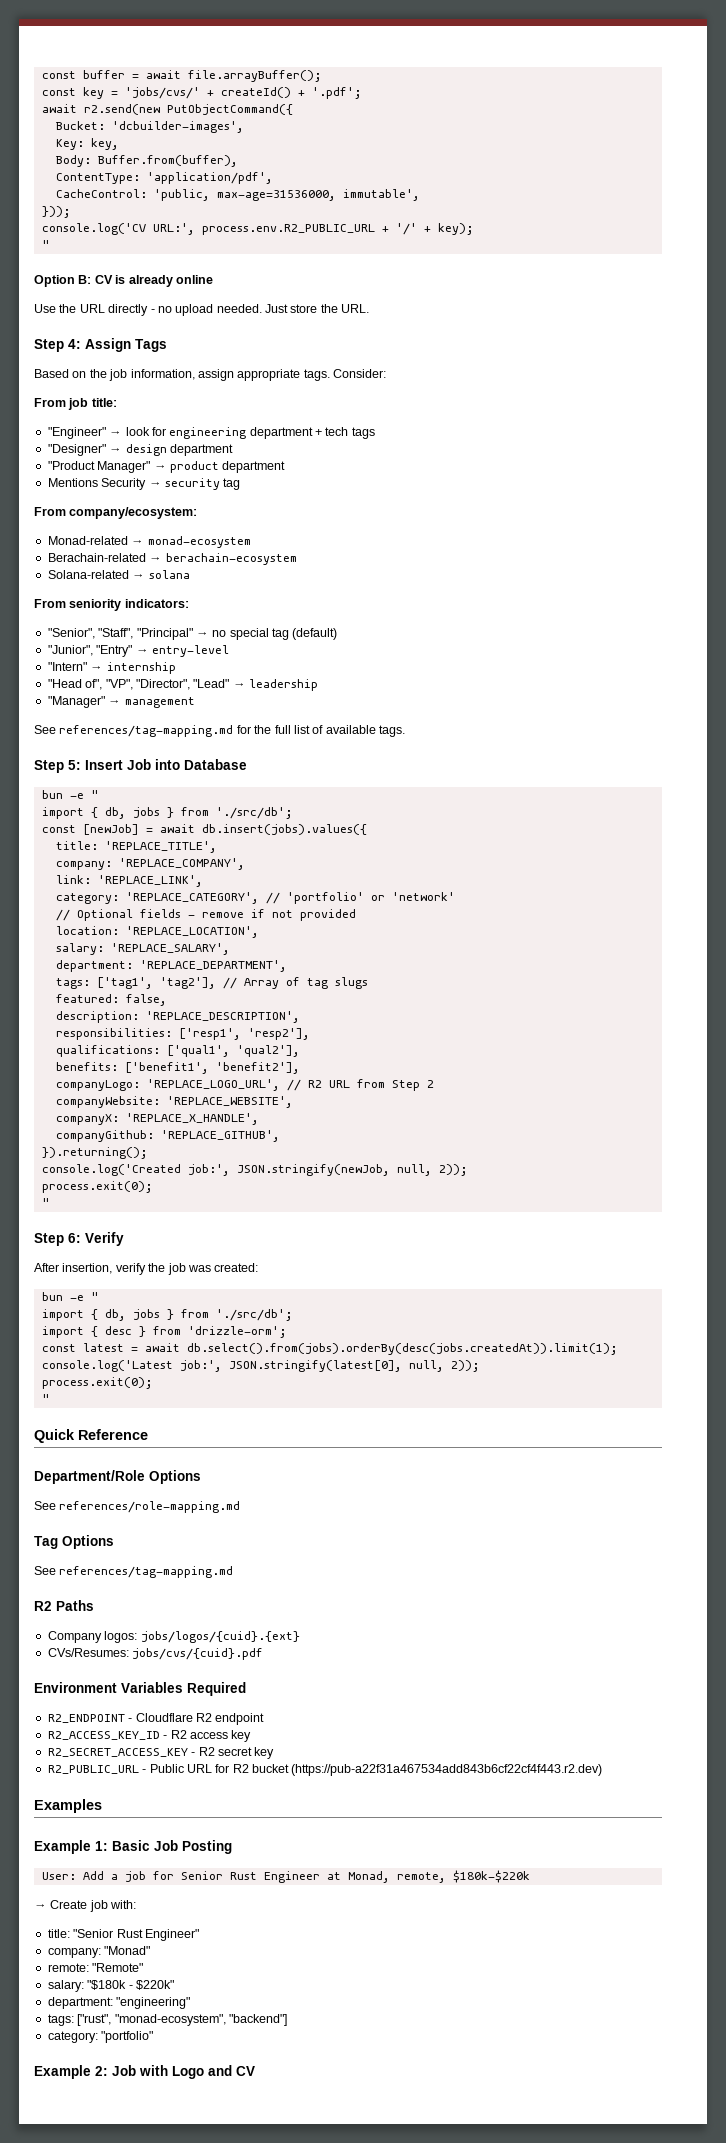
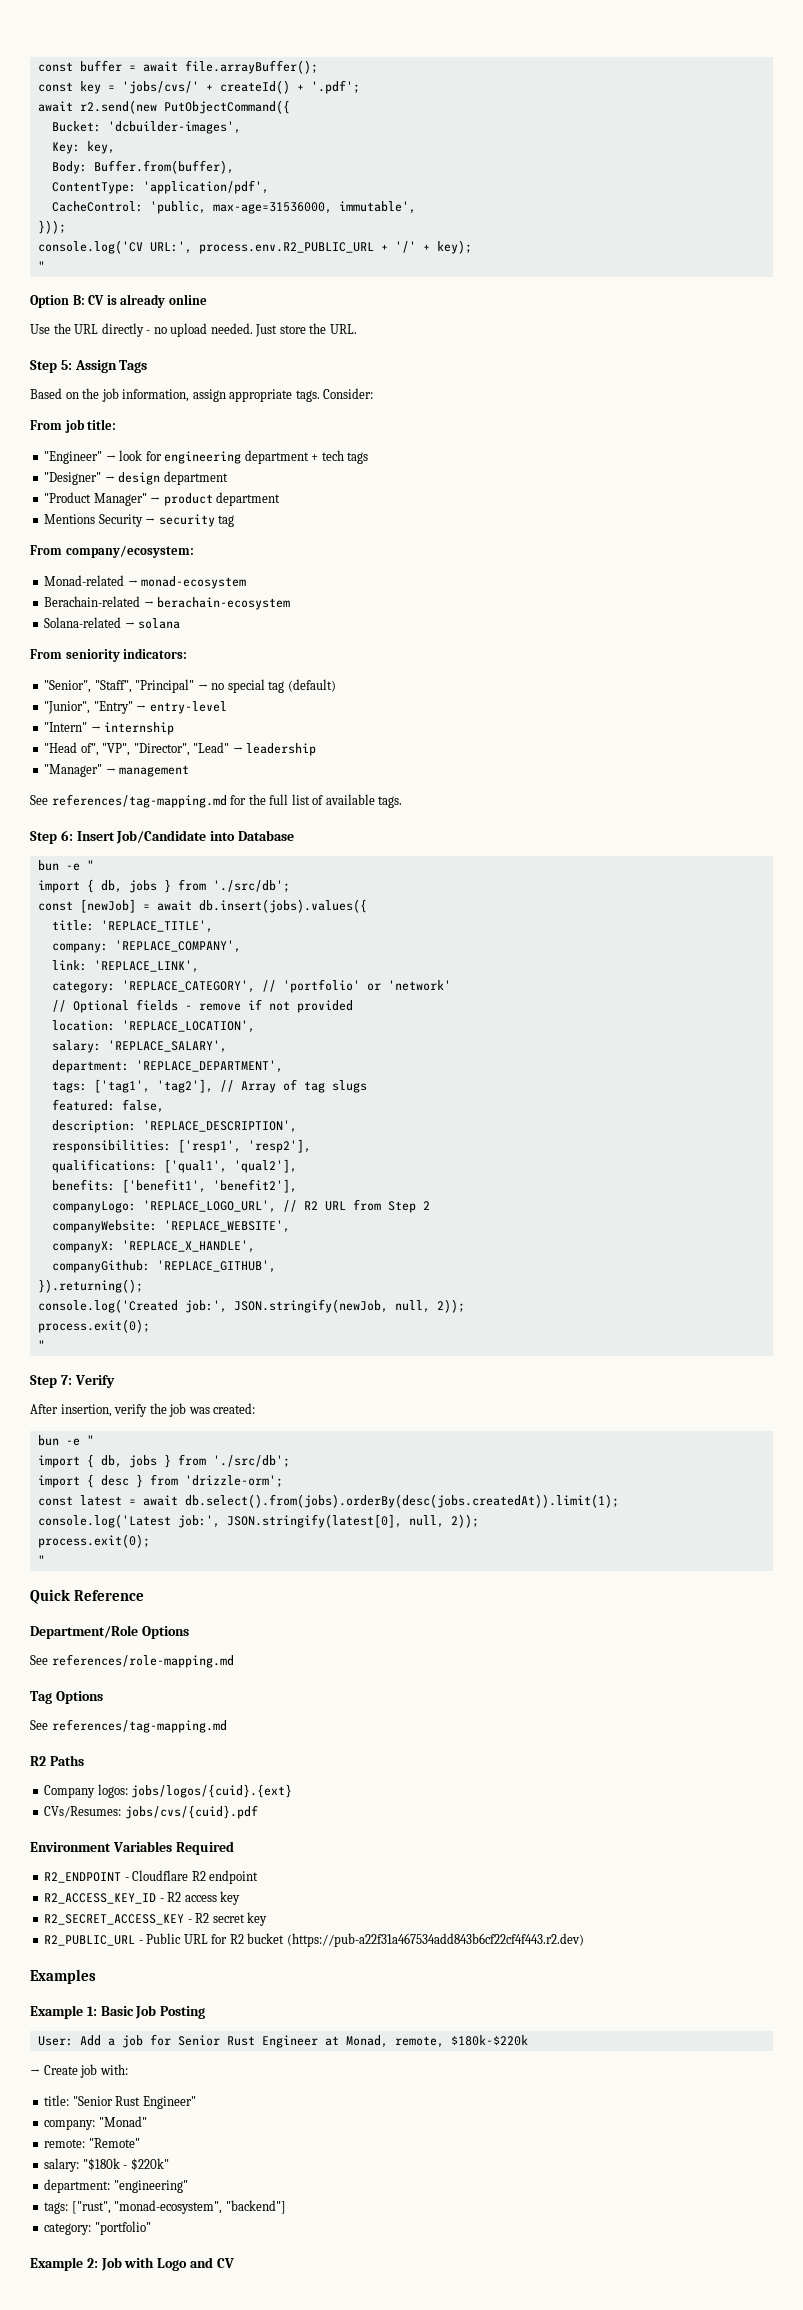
- Step 4: Assign Tags
+ Step 5: Assign Tags
- Step 5: Insert Job into Database
+ Step 6: Insert Job/Candidate into Database
- Step 6: Verify
+ Step 7: Verify

